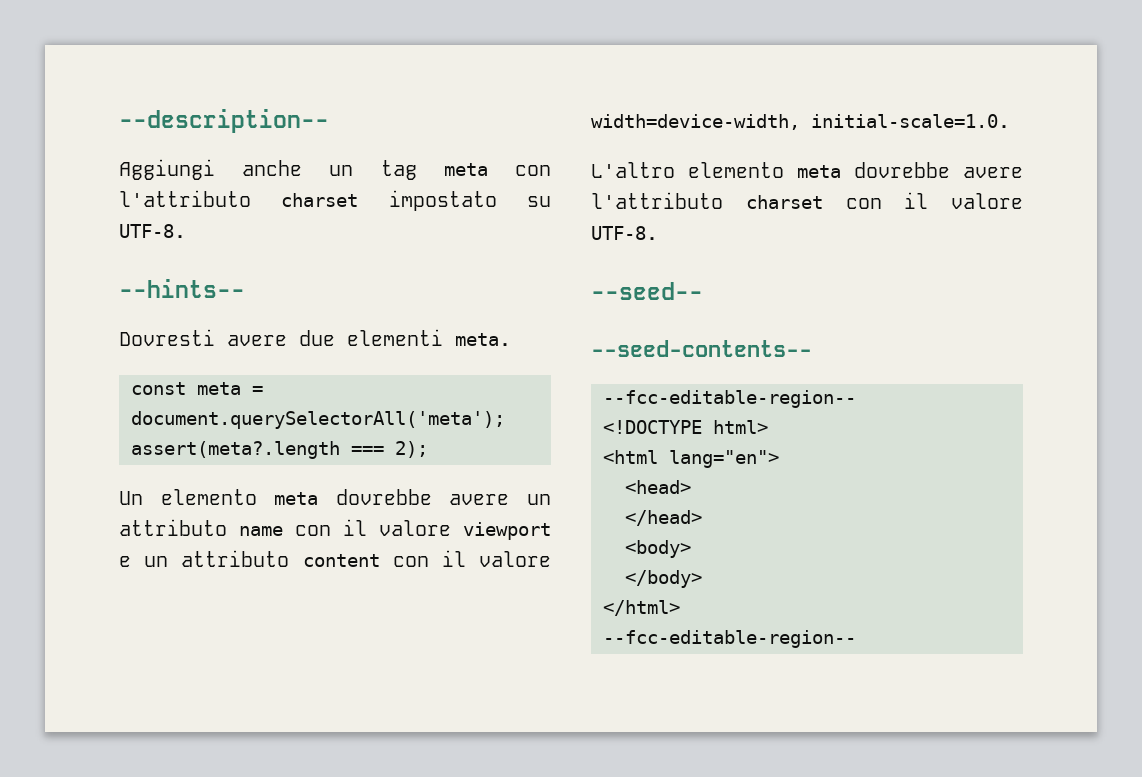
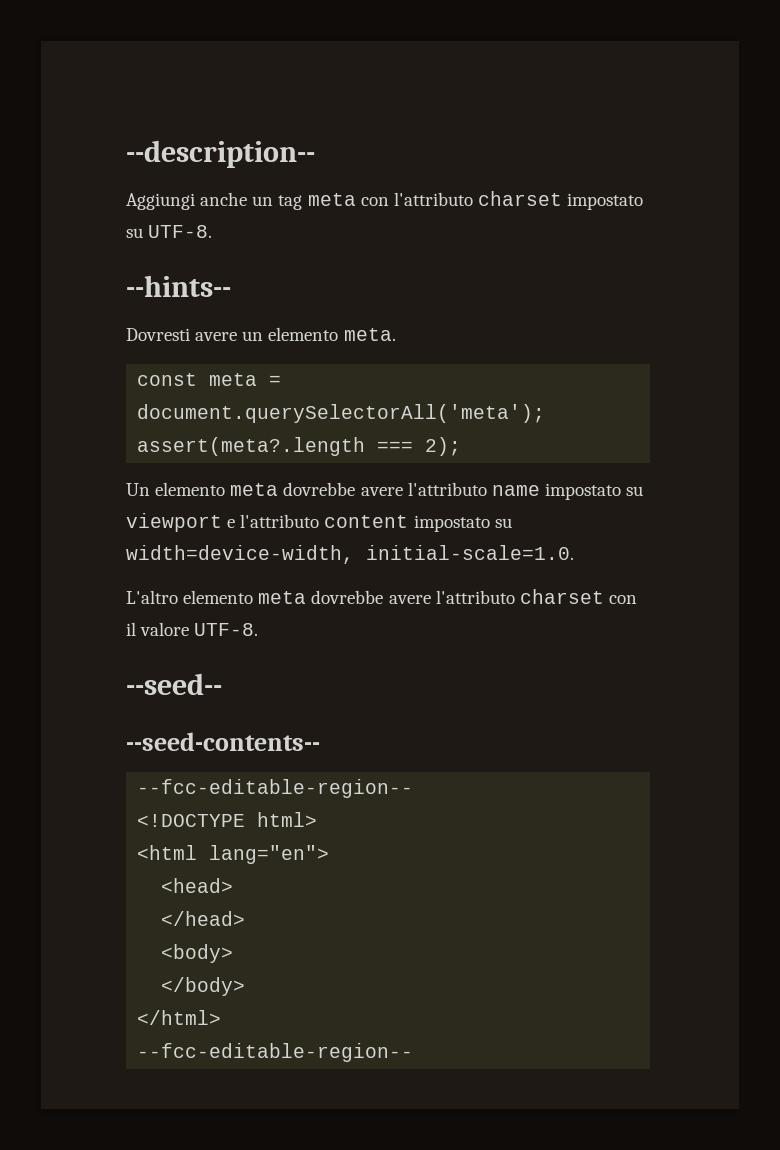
- Dovresti avere due elementi meta.
+ Dovresti avere un elemento meta.
- Un elemento meta dovrebbe avere un attributo name con il valore viewport e un attributo content con il valore width=device-width, initial-scale=1.0.
+ Un elemento meta dovrebbe avere l'attributo name impostato su viewport e l'attributo content impostato su width=device-width, initial-scale=1.0.

